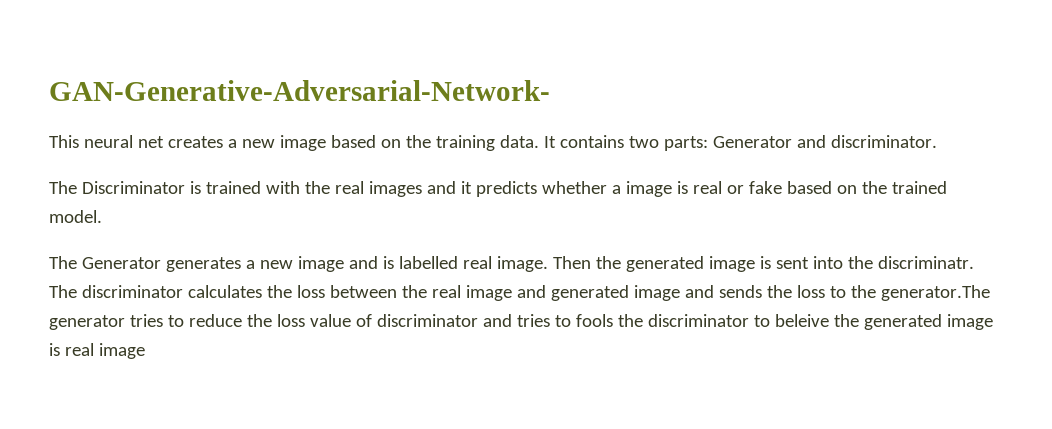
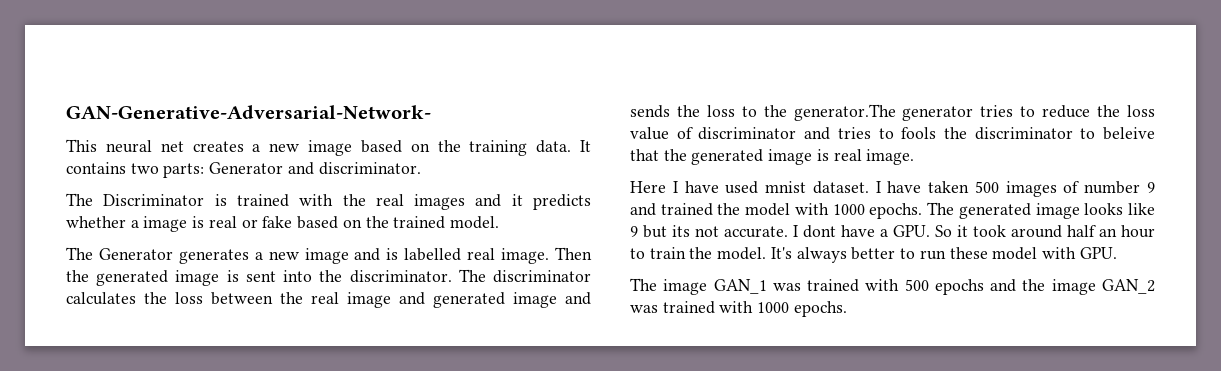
- Then the generated image is sent into the discriminatr.
+ Then the generated image is sent into the discriminator.
- The discriminator calculates the loss between the real image and generated image and sends the loss to the generator.The generator tries to reduce the loss value of discriminator and tries to fools the discriminator to beleive the generated image is real image
+ The discriminator calculates the loss between the real image and generated image and sends the loss to the generator.The generator tries to reduce the loss value of discriminator and tries to fools the discriminator to beleive that the generated image is real image.
+ Here I have used mnist dataset. I have taken 500 images of number 9 and trained the model with 1000 epochs. The generated image looks like 9 but its not accurate. I dont have a GPU. So it took around half an hour to train the model. It's always better to run these model with GPU.
+ The image GAN_1 was trained with 500 epochs and the image GAN_2 was trained with 1000 epochs.

